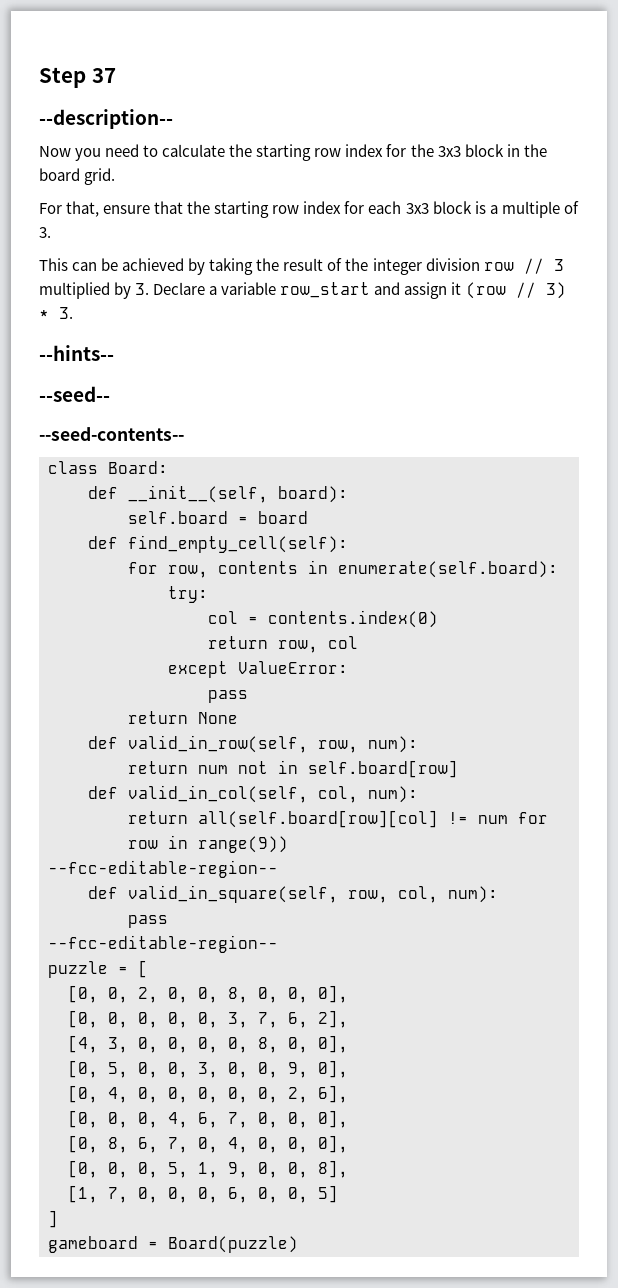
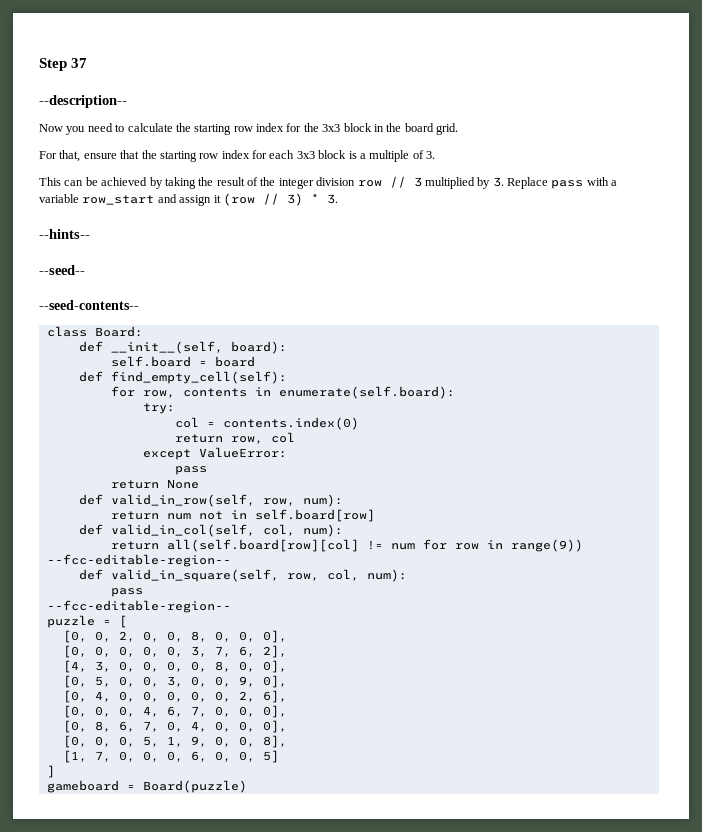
- This can be achieved by taking the result of the integer division row // 3 multiplied by 3. Declare a variable row_start and assign it (row // 3) * 3.
+ This can be achieved by taking the result of the integer division row // 3 multiplied by 3. Replace pass with a variable row_start and assign it (row // 3) * 3.

